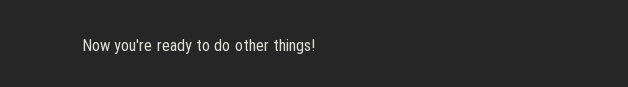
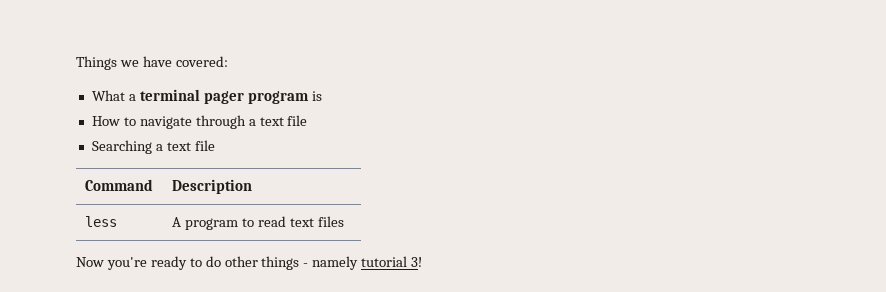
+ Things we have covered:
+ What a terminal pager program is
+ How to navigate through a text file
+ Searching a text file
+ Command | Description
+ less | A program to read text files
- Now you're ready to do other things!
+ Now you're ready to do other things - namely tutorial 3!

